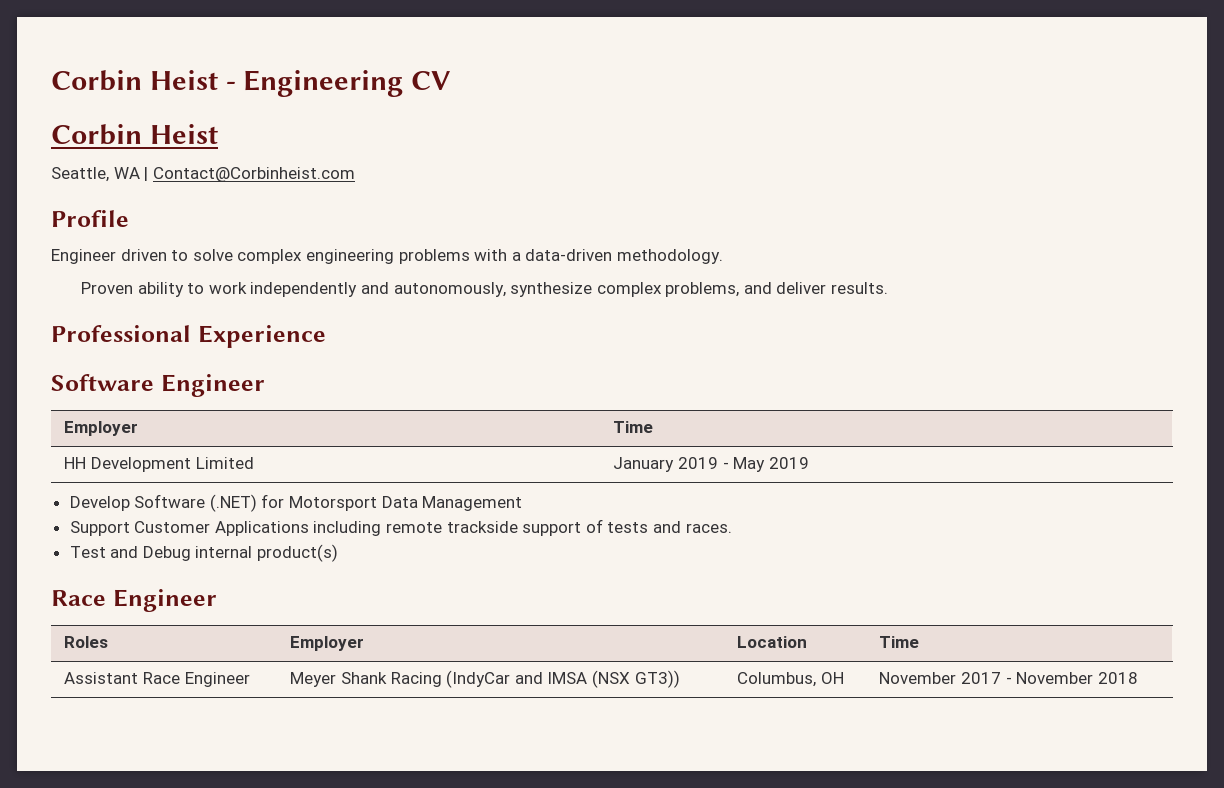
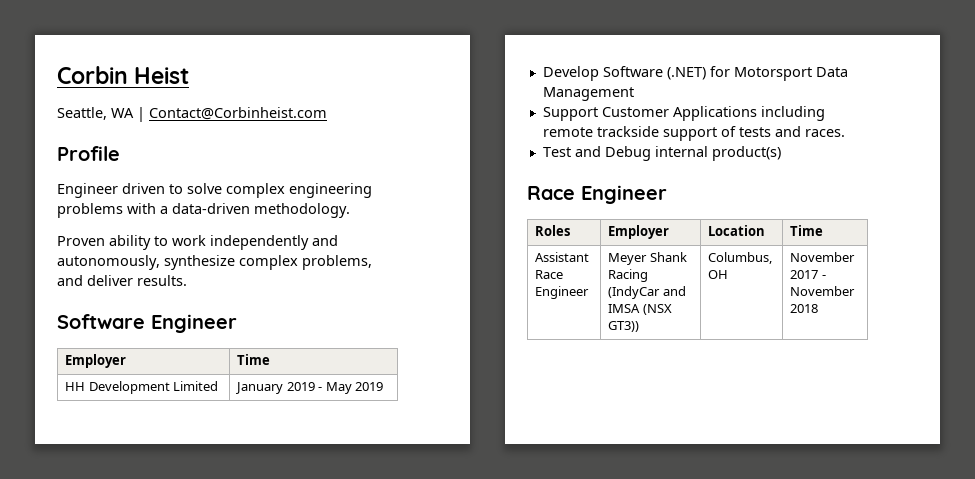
- Corbin Heist - Engineering CV
- Professional Experience

